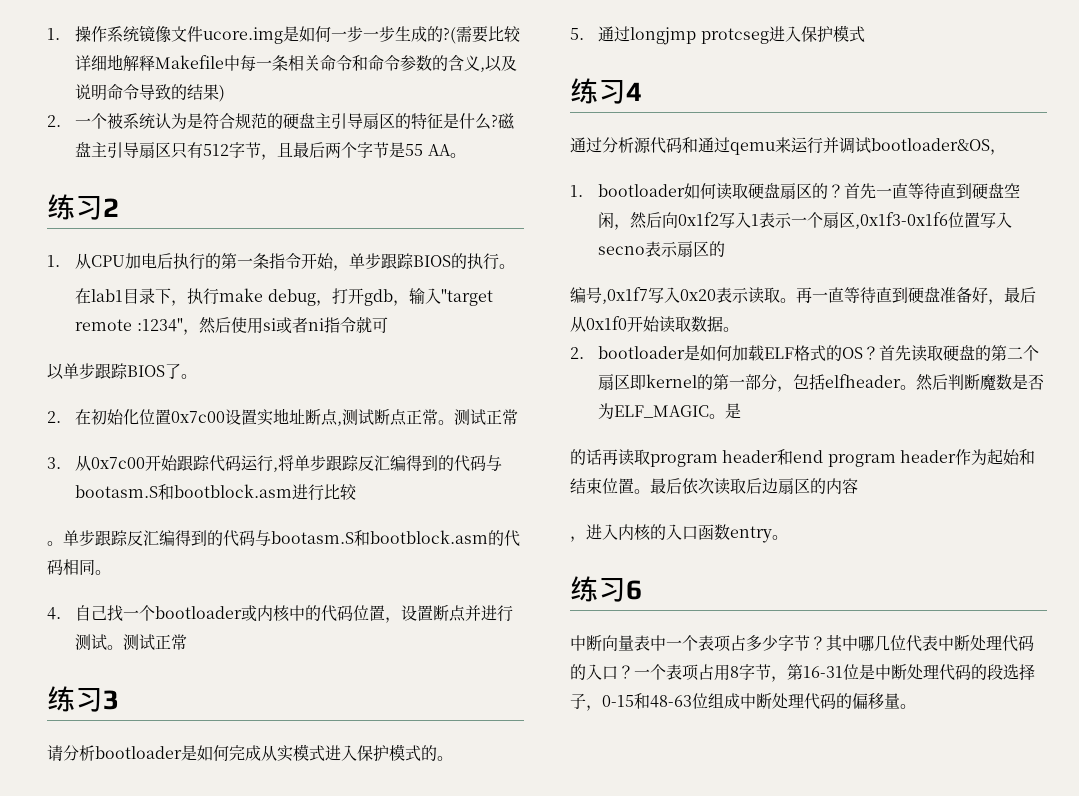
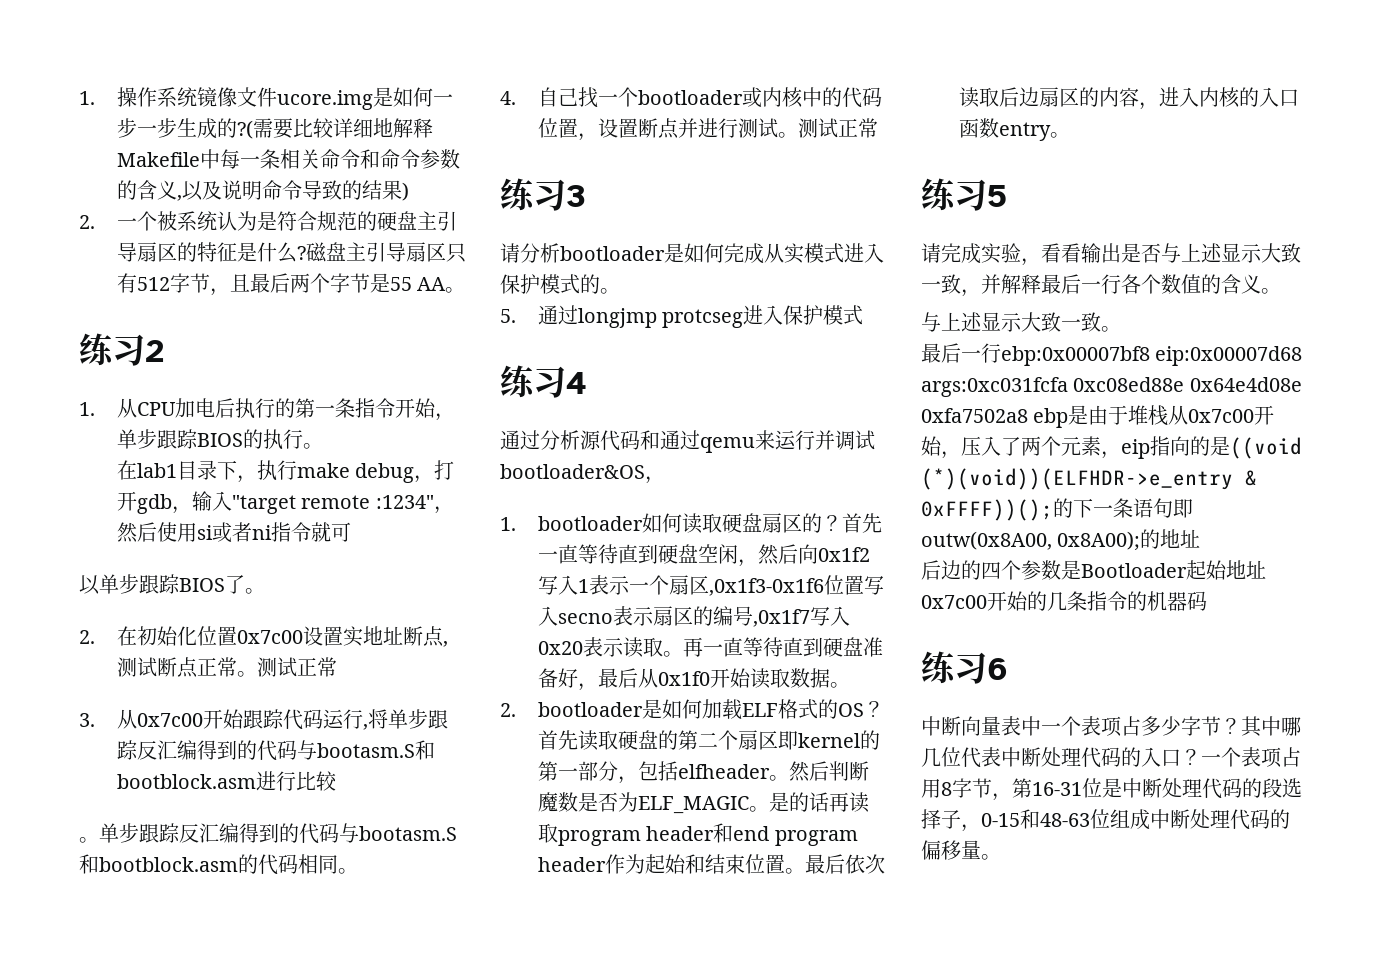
- 首先一直等待直到硬盘空闲，然后向0x1f2写入1表示一个扇区,0x1f3-0x1f6位置写入secno表示扇区的
- 编号,0x1f7写入0x20表示读取。
+ 首先一直等待直到硬盘空闲，然后向0x1f2写入1表示一个扇区,0x1f3-0x1f6位置写入secno表示扇区的编号,0x1f7写入0x20表示读取。
- 然后判断魔数是否为ELF_MAGIC。是
- 的话再读取program header和end program header作为起始和结束位置。
+ 然后判断魔数是否为ELF_MAGIC。是的话再读取program header和end program header作为起始和结束位置。
- 最后依次读取后边扇区的内容
- ，进入内核的入口函数entry。
+ 最后依次读取后边扇区的内容，进入内核的入口函数entry。
+ 练习5
+ 请完成实验，看看输出是否与上述显示大致一致，并解释最后一行各个数值的含义。
+ 与上述显示大致一致。
+ 最后一行ebp:0x00007bf8 eip:0x00007d68 args:0xc031fcfa 0xc08ed88e 0x64e4d08e 0xfa7502a8 ebp是由于堆栈从0x7c00开始，压入了两个元素，eip指向的是((void (*)(void))(ELFHDR->e_entry & 0xFFFF))();的下一条语句即outw(0x8A00, 0x8A00);的地址
+ 后边的四个参数是Bootloader起始地址0x7c00开始的几条指令的机器码

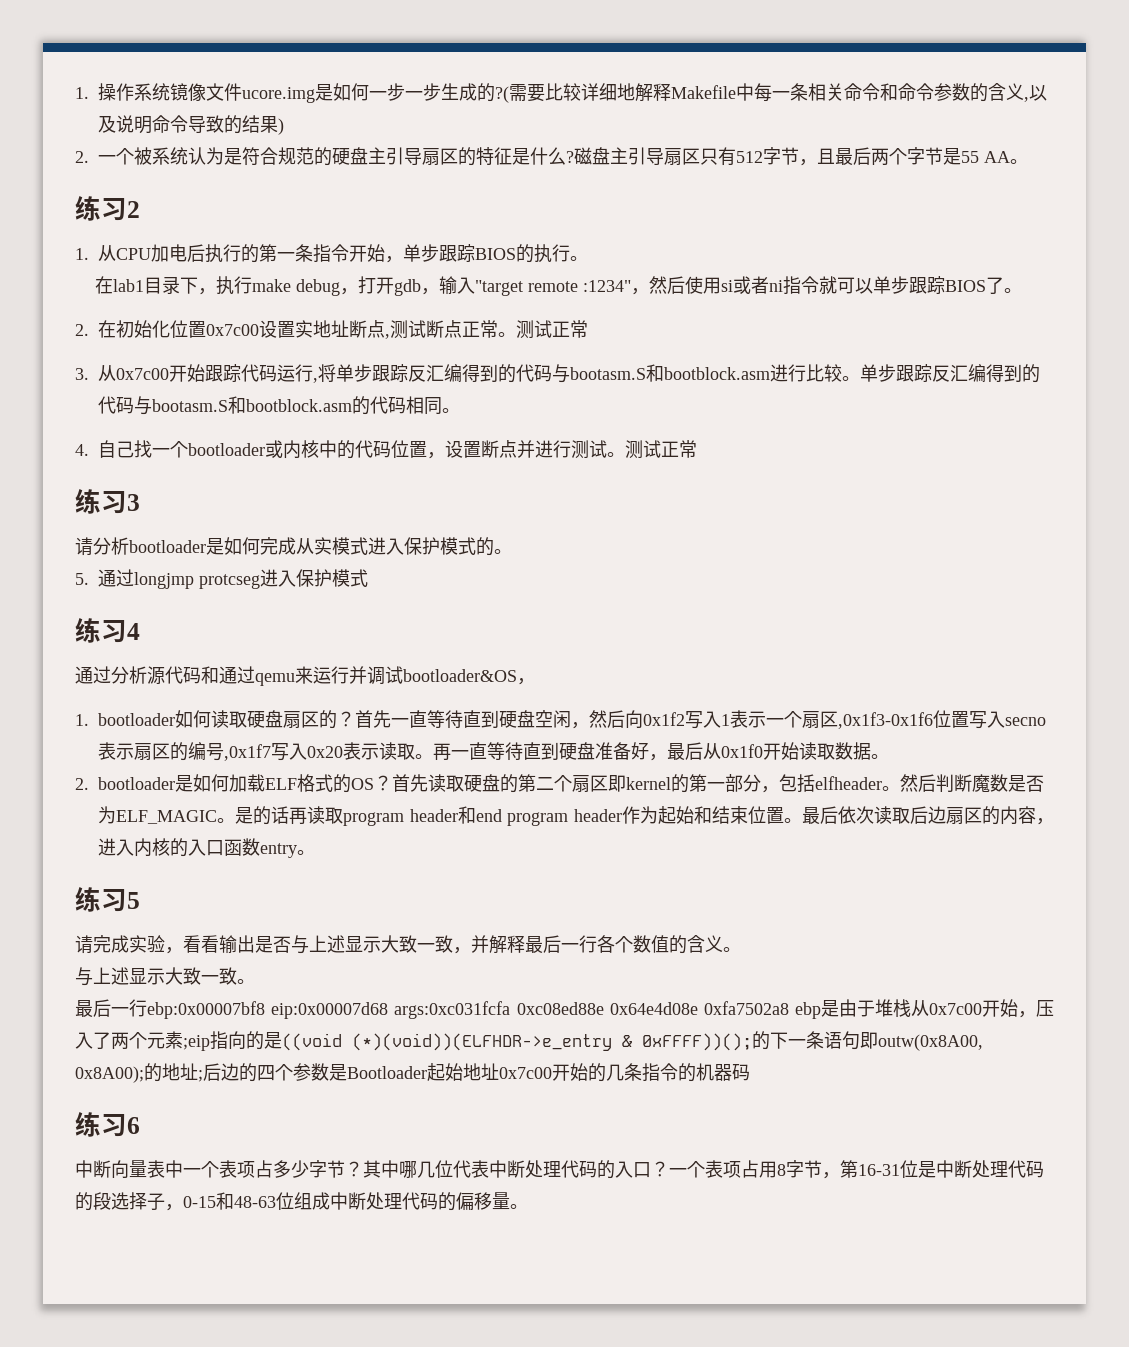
- 在lab1目录下，执行make debug，打开gdb，输入"target remote :1234"，然后使用si或者ni指令就可
- 以单步跟踪BIOS了。
+ 在lab1目录下，执行make debug，打开gdb，输入"target remote :1234"，然后使用si或者ni指令就可以单步跟踪BIOS了。
- 3.从0x7c00开始跟踪代码运行,将单步跟踪反汇编得到的代码与bootasm.S和bootblock.asm进行比较
- 。
+ 3.从0x7c00开始跟踪代码运行,将单步跟踪反汇编得到的代码与bootasm.S和bootblock.asm进行比较。
- 最后一行ebp:0x00007bf8 eip:0x00007d68 args:0xc031fcfa 0xc08ed88e 0x64e4d08e 0xfa7502a8 ebp是由于堆栈从0x7c00开始，压入了两个元素，eip指向的是((void (*)(void))(ELFHDR->e_entry & 0xFFFF))();的下一条语句即outw(0x8A00, 0x8A00);的地址
- 后边的四个参数是Bootloader起始地址0x7c00开始的几条指令的机器码
+ 最后一行ebp:0x00007bf8 eip:0x00007d68 args:0xc031fcfa 0xc08ed88e 0x64e4d08e 0xfa7502a8 ebp是由于堆栈从0x7c00开始，压入了两个元素;eip指向的是((void (*)(void))(ELFHDR->e_entry & 0xFFFF))();的下一条语句即outw(0x8A00, 0x8A00);的地址;后边的四个参数是Bootloader起始地址0x7c00开始的几条指令的机器码

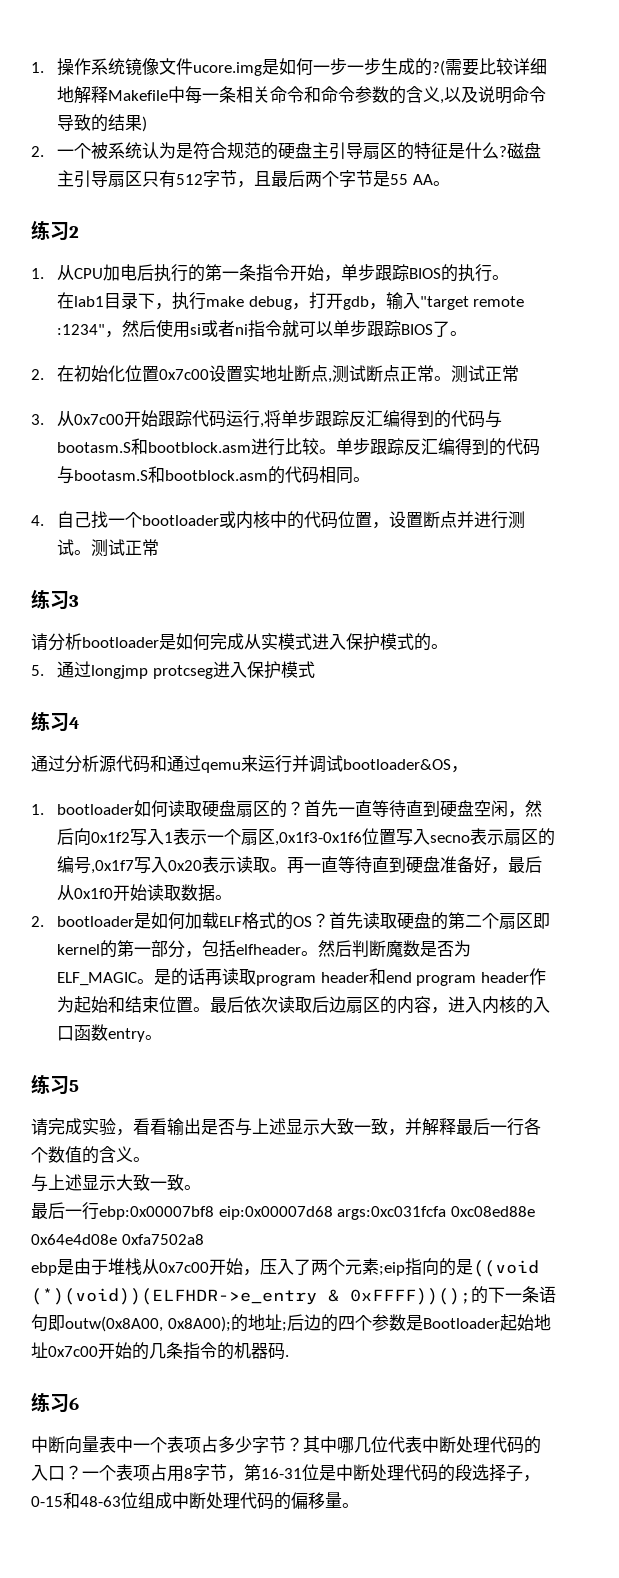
- 最后一行ebp:0x00007bf8 eip:0x00007d68 args:0xc031fcfa 0xc08ed88e 0x64e4d08e 0xfa7502a8 ebp是由于堆栈从0x7c00开始，压入了两个元素;eip指向的是((void (*)(void))(ELFHDR->e_entry & 0xFFFF))();的下一条语句即outw(0x8A00, 0x8A00);的地址;后边的四个参数是Bootloader起始地址0x7c00开始的几条指令的机器码
+ 最后一行ebp:0x00007bf8 eip:0x00007d68 args:0xc031fcfa 0xc08ed88e 0x64e4d08e 0xfa7502a8
+ ebp是由于堆栈从0x7c00开始，压入了两个元素;eip指向的是((void (*)(void))(ELFHDR->e_entry & 0xFFFF))();的下一条语句即outw(0x8A00, 0x8A00);的地址;后边的四个参数是Bootloader起始地址0x7c00开始的几条指令的机器码.

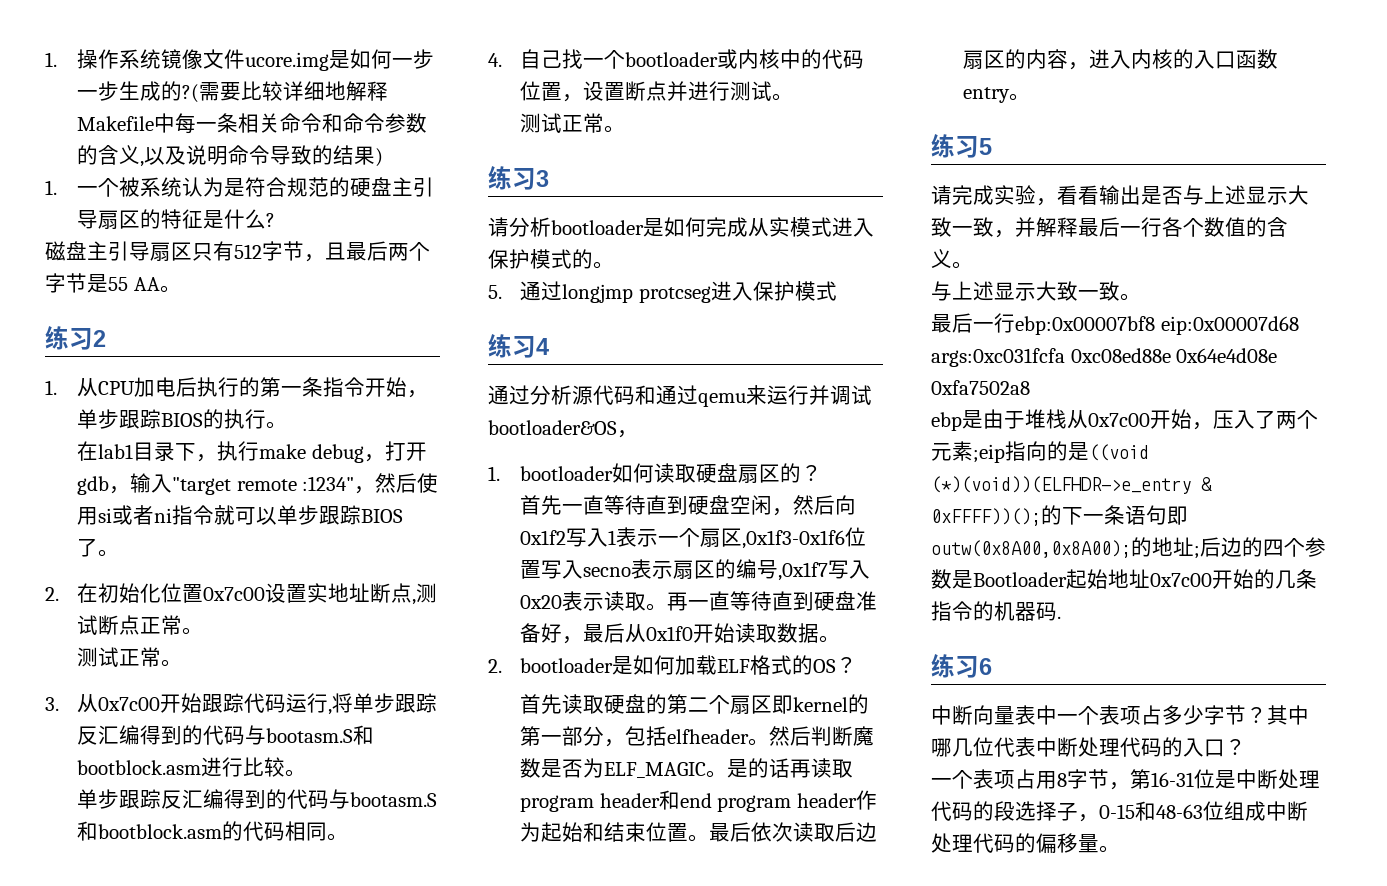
- 2.一个被系统认为是符合规范的硬盘主引导扇区的特征是什么?磁盘主引导扇区只有512字节，且最后两个字节是55 AA。
+ 1.一个被系统认为是符合规范的硬盘主引导扇区的特征是什么?
+ 磁盘主引导扇区只有512字节，且最后两个字节是55 AA。
- 2.在初始化位置0x7c00设置实地址断点,测试断点正常。测试正常
+ 2.在初始化位置0x7c00设置实地址断点,测试断点正常。
+ 测试正常。
- 3.从0x7c00开始跟踪代码运行,将单步跟踪反汇编得到的代码与bootasm.S和bootblock.asm进行比较。单步跟踪反汇编得到的代码与bootasm.S和bootblock.asm的代码相同。
+ 3.从0x7c00开始跟踪代码运行,将单步跟踪反汇编得到的代码与bootasm.S和bootblock.asm进行比较。
+ 单步跟踪反汇编得到的代码与bootasm.S和bootblock.asm的代码相同。
- 4.自己找一个bootloader或内核中的代码位置，设置断点并进行测试。测试正常
+ 4.自己找一个bootloader或内核中的代码位置，设置断点并进行测试。
+ 测试正常。
- 1. bootloader如何读取硬盘扇区的？首先一直等待直到硬盘空闲，然后向0x1f2写入1表示一个扇区,0x1f3-0x1f6位置写入secno表示扇区的编号,0x1f7写入0x20表示读取。
+ 1. bootloader如何读取硬盘扇区的？
+ 首先一直等待直到硬盘空闲，然后向0x1f2写入1表示一个扇区,0x1f3-0x1f6位置写入secno表示扇区的编号,0x1f7写入0x20表示读取。
- 2. bootloader是如何加载ELF格式的OS？首先读取硬盘的第二个扇区即kernel的第一部分，包括elfheader。
+ 2. bootloader是如何加载ELF格式的OS？
+ 首先读取硬盘的第二个扇区即kernel的第一部分，包括elfheader。
- ebp是由于堆栈从0x7c00开始，压入了两个元素;eip指向的是((void (*)(void))(ELFHDR->e_entry & 0xFFFF))();的下一条语句即outw(0x8A00, 0x8A00);的地址;后边的四个参数是Bootloader起始地址0x7c00开始的几条指令的机器码.
+ ebp是由于堆栈从0x7c00开始，压入了两个元素;eip指向的是((void (*)(void))(ELFHDR->e_entry & 0xFFFF))();的下一条语句即outw(0x8A00,0x8A00);的地址;后边的四个参数是Bootloader起始地址0x7c00开始的几条指令的机器码.
- 其中哪几位代表中断处理代码的入口？一个表项占用8字节，第16-31位是中断处理代码的段选择子，0-15和48-63位组成中断处理代码的偏移量。
+ 其中哪几位代表中断处理代码的入口？
+ 一个表项占用8字节，第16-31位是中断处理代码的段选择子，0-15和48-63位组成中断处理代码的偏移量。

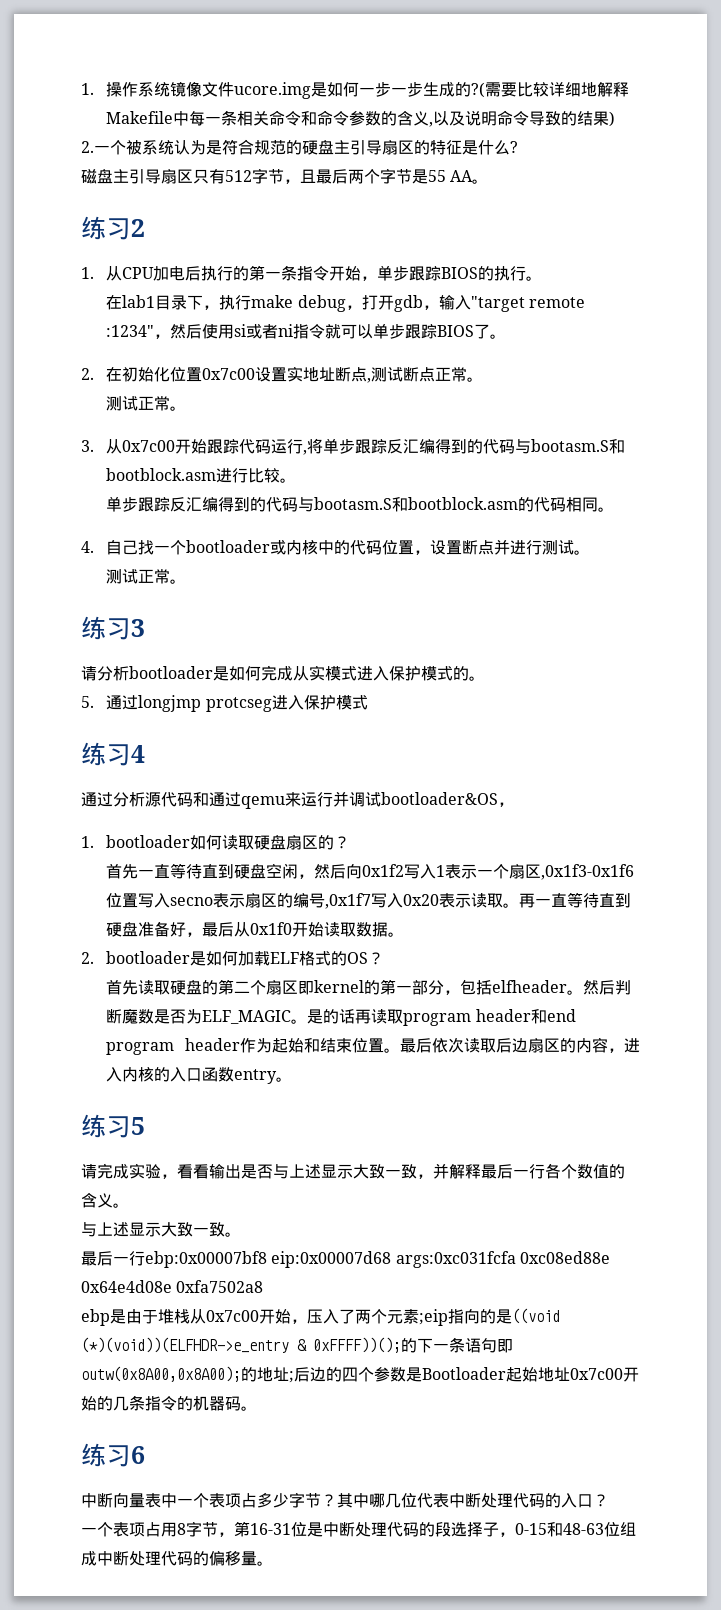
- 1.一个被系统认为是符合规范的硬盘主引导扇区的特征是什么?
+ 2.一个被系统认为是符合规范的硬盘主引导扇区的特征是什么?
- ebp是由于堆栈从0x7c00开始，压入了两个元素;eip指向的是((void (*)(void))(ELFHDR->e_entry & 0xFFFF))();的下一条语句即outw(0x8A00,0x8A00);的地址;后边的四个参数是Bootloader起始地址0x7c00开始的几条指令的机器码.
+ ebp是由于堆栈从0x7c00开始，压入了两个元素;eip指向的是((void (*)(void))(ELFHDR->e_entry & 0xFFFF))();的下一条语句即outw(0x8A00,0x8A00);的地址;后边的四个参数是Bootloader起始地址0x7c00开始的几条指令的机器码。

